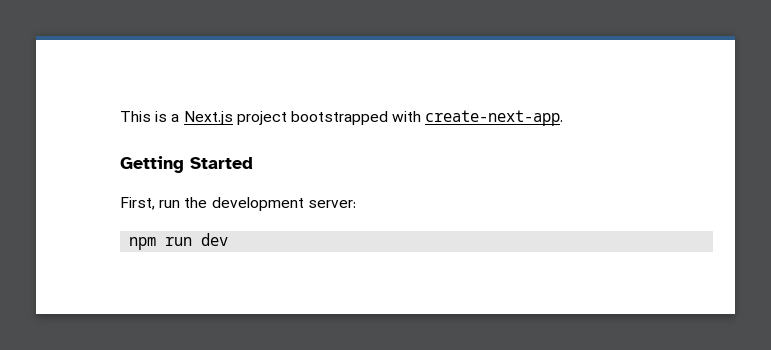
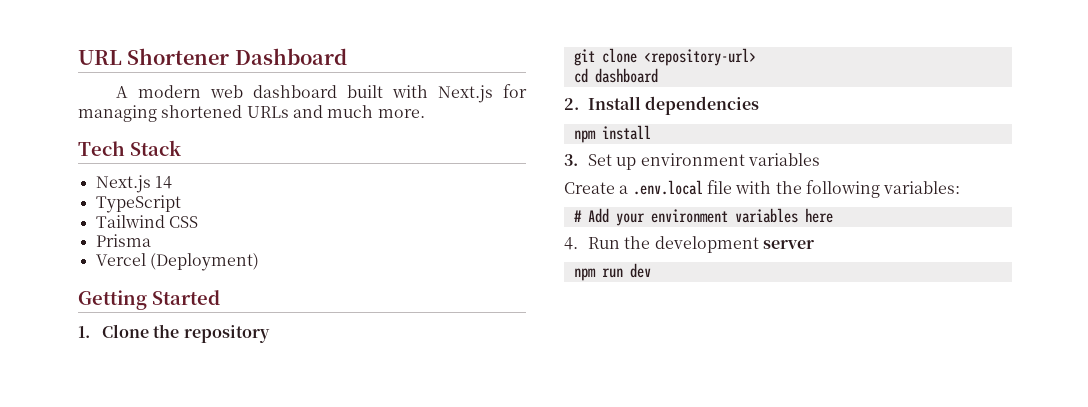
- This is a Next.js project bootstrapped with create-next-app.
+ URL Shortener Dashboard
+ A modern web dashboard built with Next.js for managing shortened URLs and much more.
+ Tech Stack
+ Next.js 14
+ TypeScript
+ Tailwind CSS
+ Prisma
+ Vercel (Deployment)
  Getting Started
- First, run the development server:
+ 1. Clone the repository
+ git clone <repository-url>
+ cd dashboard
+ 2. Install dependencies
+ npm install
+ 3. Set up environment variables
+ Create a .env.local file with the following variables:
+ # Add your environment variables here
+ 4. Run the development server

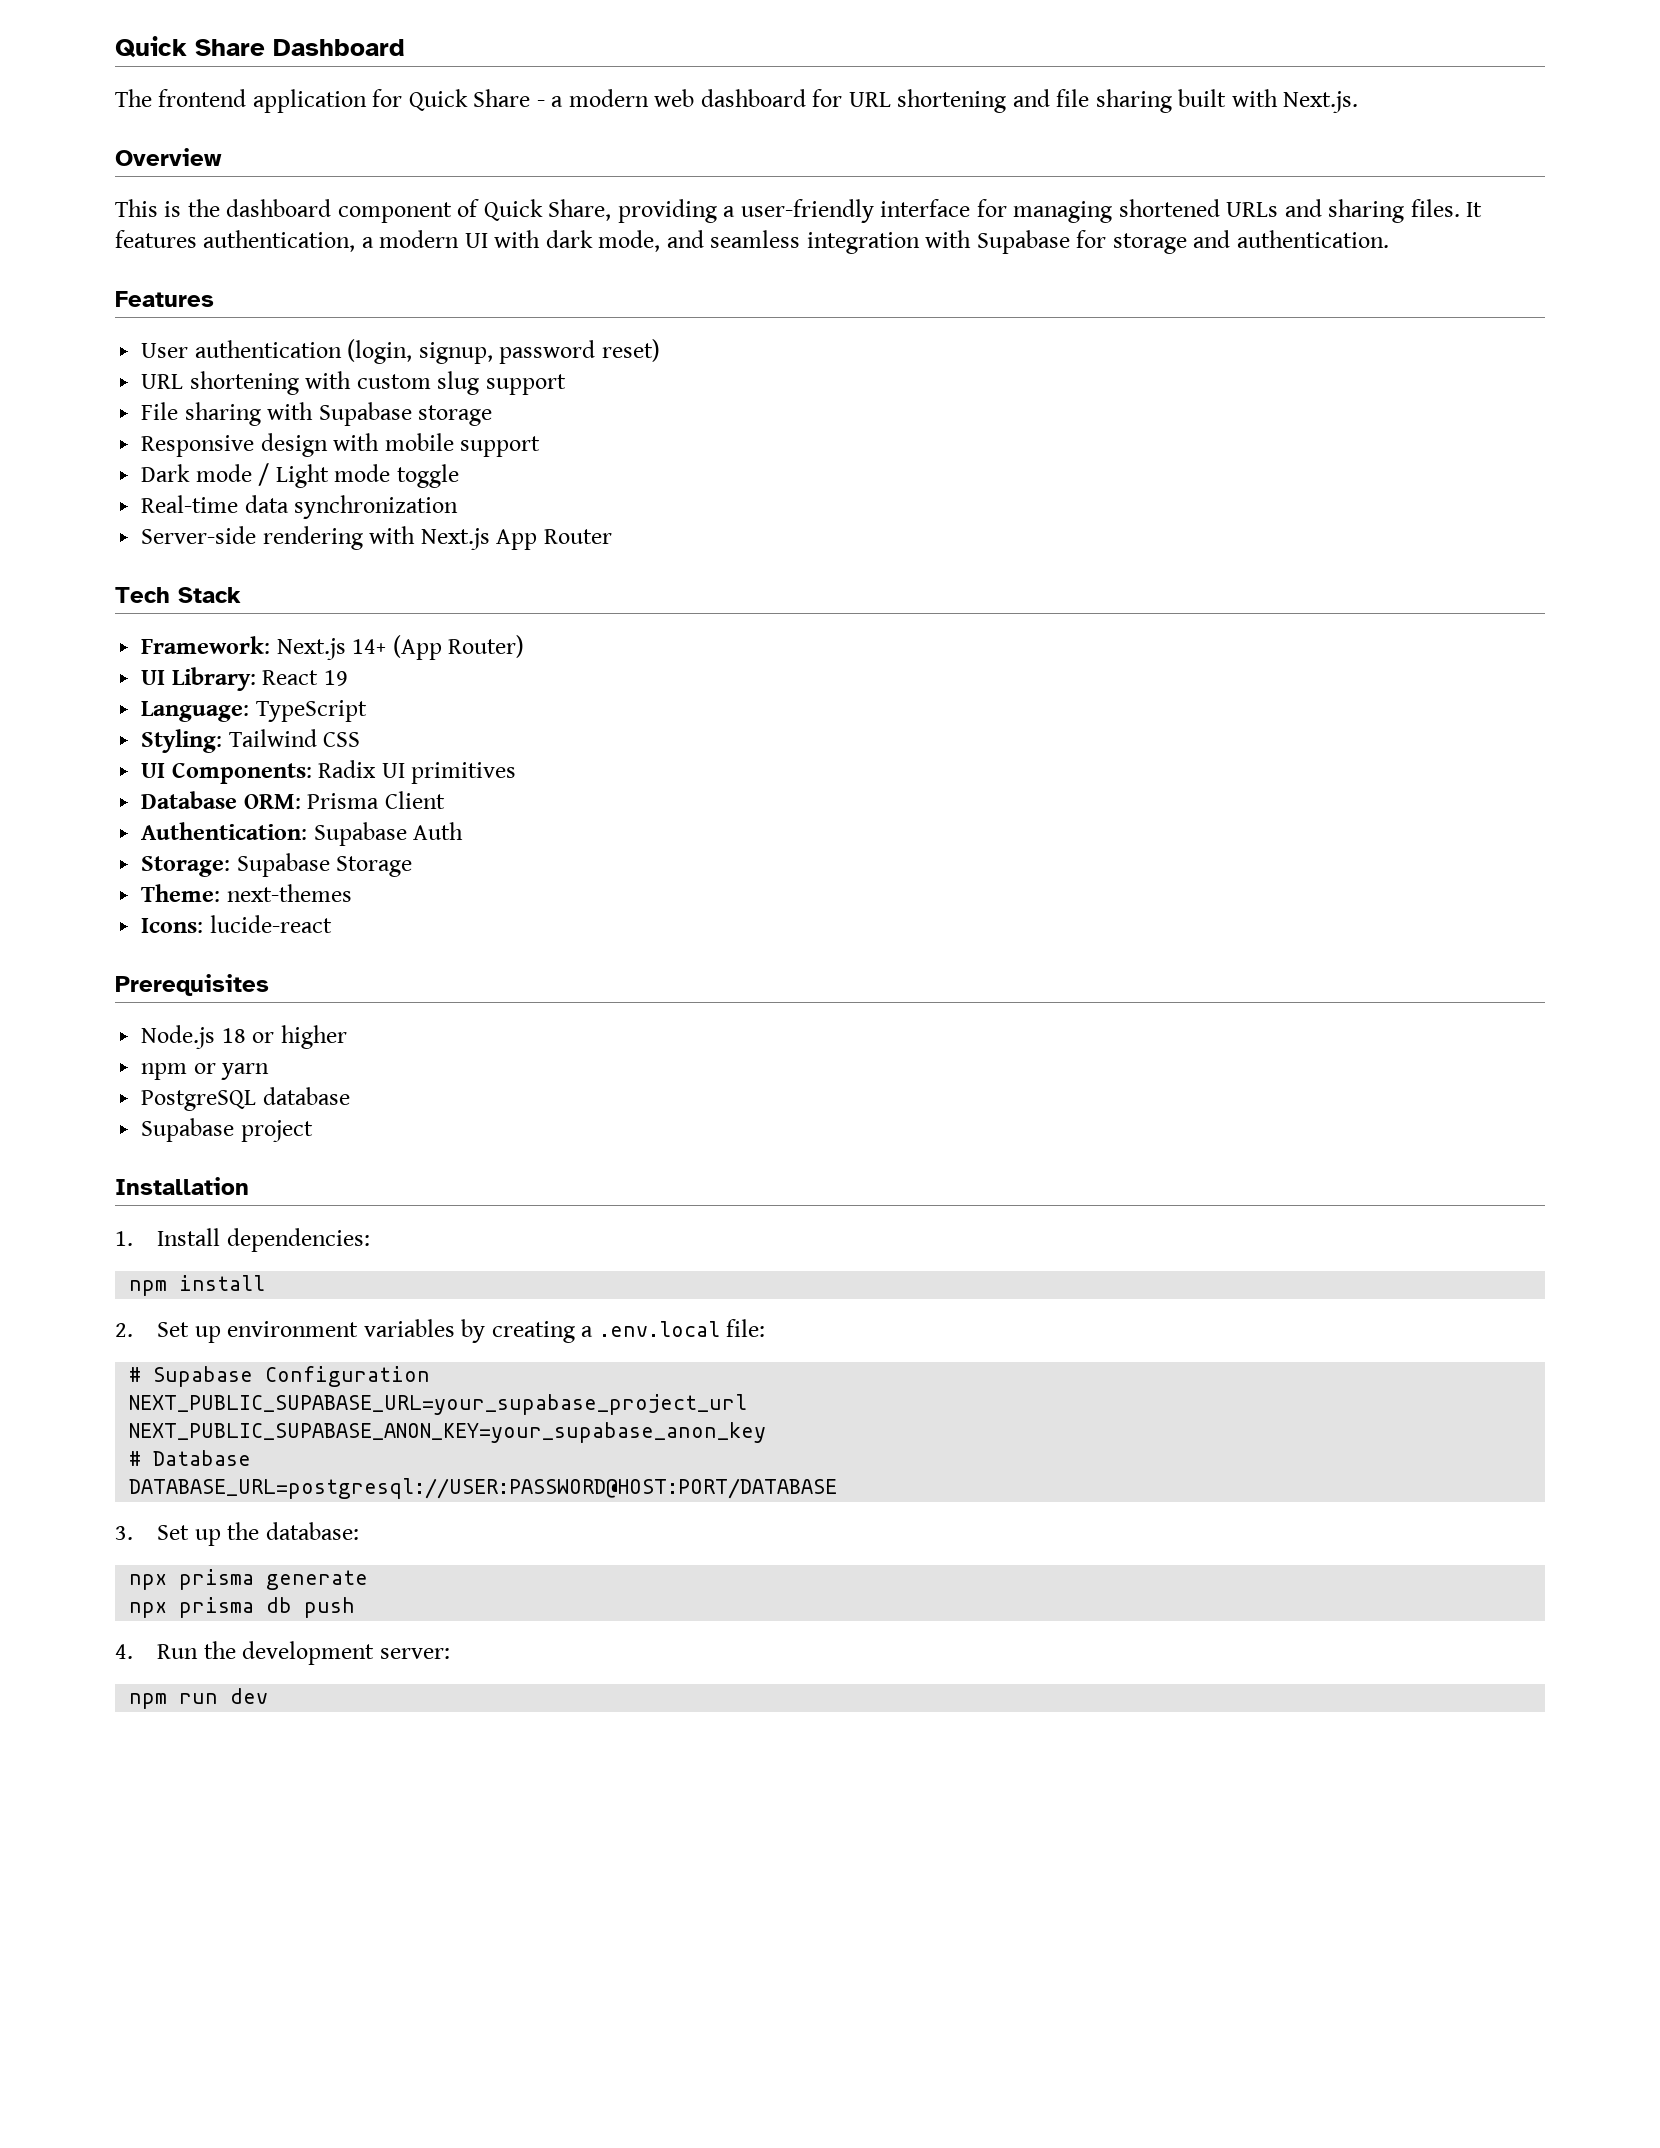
- URL Shortener Dashboard
+ Quick Share Dashboard
- A modern web dashboard built with Next.js for managing shortened URLs and much more.
+ The frontend application for Quick Share - a modern web dashboard for URL shortening and file sharing built with Next.js.
+ Overview
+ This is the dashboard component of Quick Share, providing a user-friendly interface for managing shortened URLs and sharing files. It features authentication, a modern UI with dark mode, and seamless integration with Supabase for storage and authentication.
+ Features
+ User authentication (login, signup, password reset)
+ URL shortening with custom slug support
+ File sharing with Supabase storage
+ Responsive design with mobile support
+ Dark mode / Light mode toggle
+ Real-time data synchronization
+ Server-side rendering with Next.js App Router
  Tech Stack
- Next.js 14
- TypeScript
+ Framework: Next.js 14+ (App Router)
+ UI Library: React 19
+ Language: TypeScript
- Tailwind CSS
+ Styling: Tailwind CSS
- Prisma
- Vercel (Deployment)
- Getting Started
- 1. Clone the repository
- git clone <repository-url>
- cd dashboard
- 2. Install dependencies
+ UI Components: Radix UI primitives
+ Database ORM: Prisma Client
+ Authentication: Supabase Auth
+ Storage: Supabase Storage
+ Theme: next-themes
+ Icons: lucide-react
+ Prerequisites
+ Node.js 18 or higher
+ npm or yarn
+ PostgreSQL database
+ Supabase project
+ Installation
+ 1. Install dependencies:
- 3. Set up environment variables
- Create a .env.local file with the following variables:
- # Add your environment variables here
+ 2. Set up environment variables by creating a .env.local file:
+ # Supabase Configuration
+ NEXT_PUBLIC_SUPABASE_URL=your_supabase_project_url
+ NEXT_PUBLIC_SUPABASE_ANON_KEY=your_supabase_anon_key
+ # Database
+ DATABASE_URL=postgresql://USER:PASSWORD@HOST:PORT/DATABASE
+ 3. Set up the database:
+ npx prisma generate
+ npx prisma db push
- 4. Run the development server
+ 4. Run the development server:

